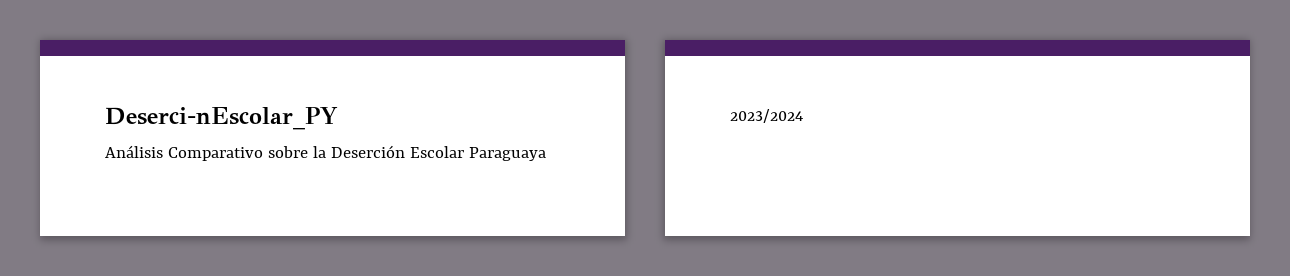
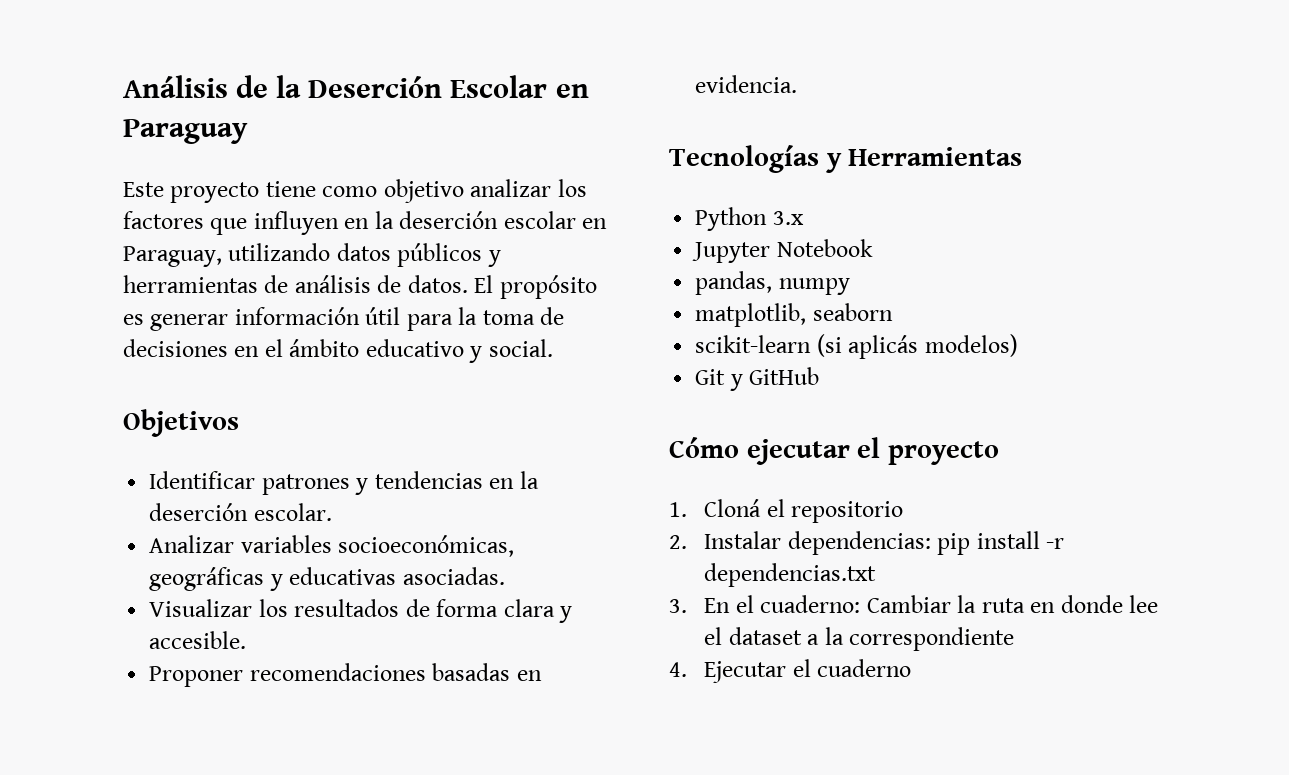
- Deserci-nEscolar_PY
- Análisis Comparativo sobre la Deserción Escolar Paraguaya 2023/2024
+ Análisis de la Deserción Escolar en Paraguay
+ Este proyecto tiene como objetivo analizar los factores que influyen en la deserción escolar en Paraguay, utilizando datos públicos y herramientas de análisis de datos. El propósito es generar información útil para la toma de decisiones en el ámbito educativo y social.
+ Objetivos
+ Identificar patrones y tendencias en la deserción escolar.
+ Analizar variables socioeconómicas, geográficas y educativas asociadas.
+ Visualizar los resultados de forma clara y accesible.
+ Proponer recomendaciones basadas en evidencia.
+ Tecnologías y Herramientas
+ Python 3.x
+ Jupyter Notebook
+ pandas, numpy
+ matplotlib, seaborn
+ scikit-learn (si aplicás modelos)
+ Git y GitHub
+ Cómo ejecutar el proyecto
+ 1. Cloná el repositorio
+ 2. Instalar dependencias: pip install -r dependencias.txt
+ 3. En el cuaderno: Cambiar la ruta en donde lee el dataset a la correspondiente
+ 4. Ejecutar el cuaderno

